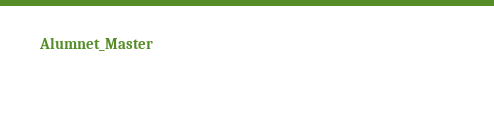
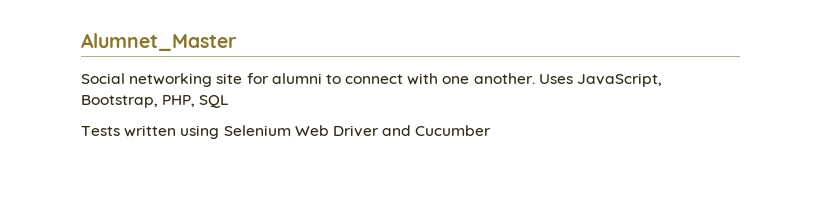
+ Social networking site for alumni to connect with one another. Uses JavaScript, Bootstrap, PHP, SQL
+ Tests written using Selenium Web Driver and Cucumber

